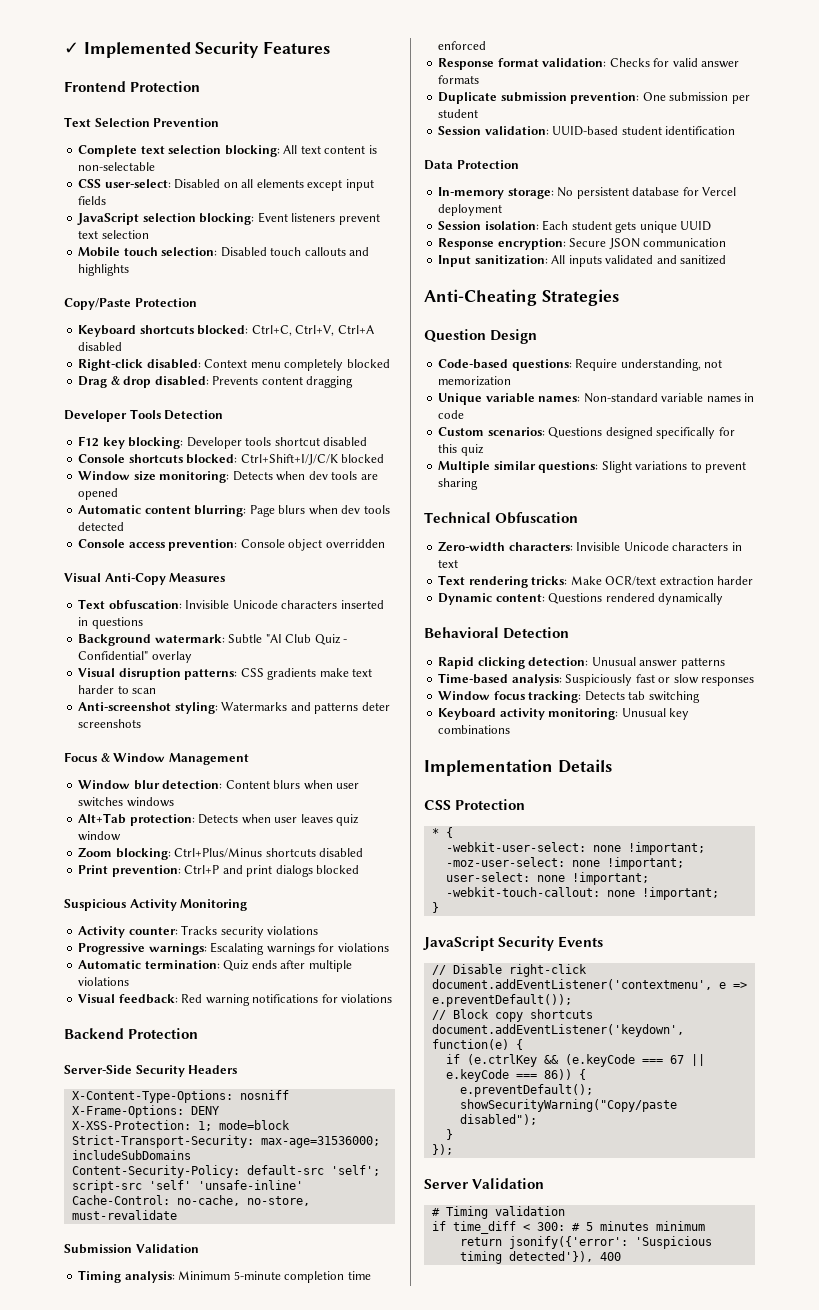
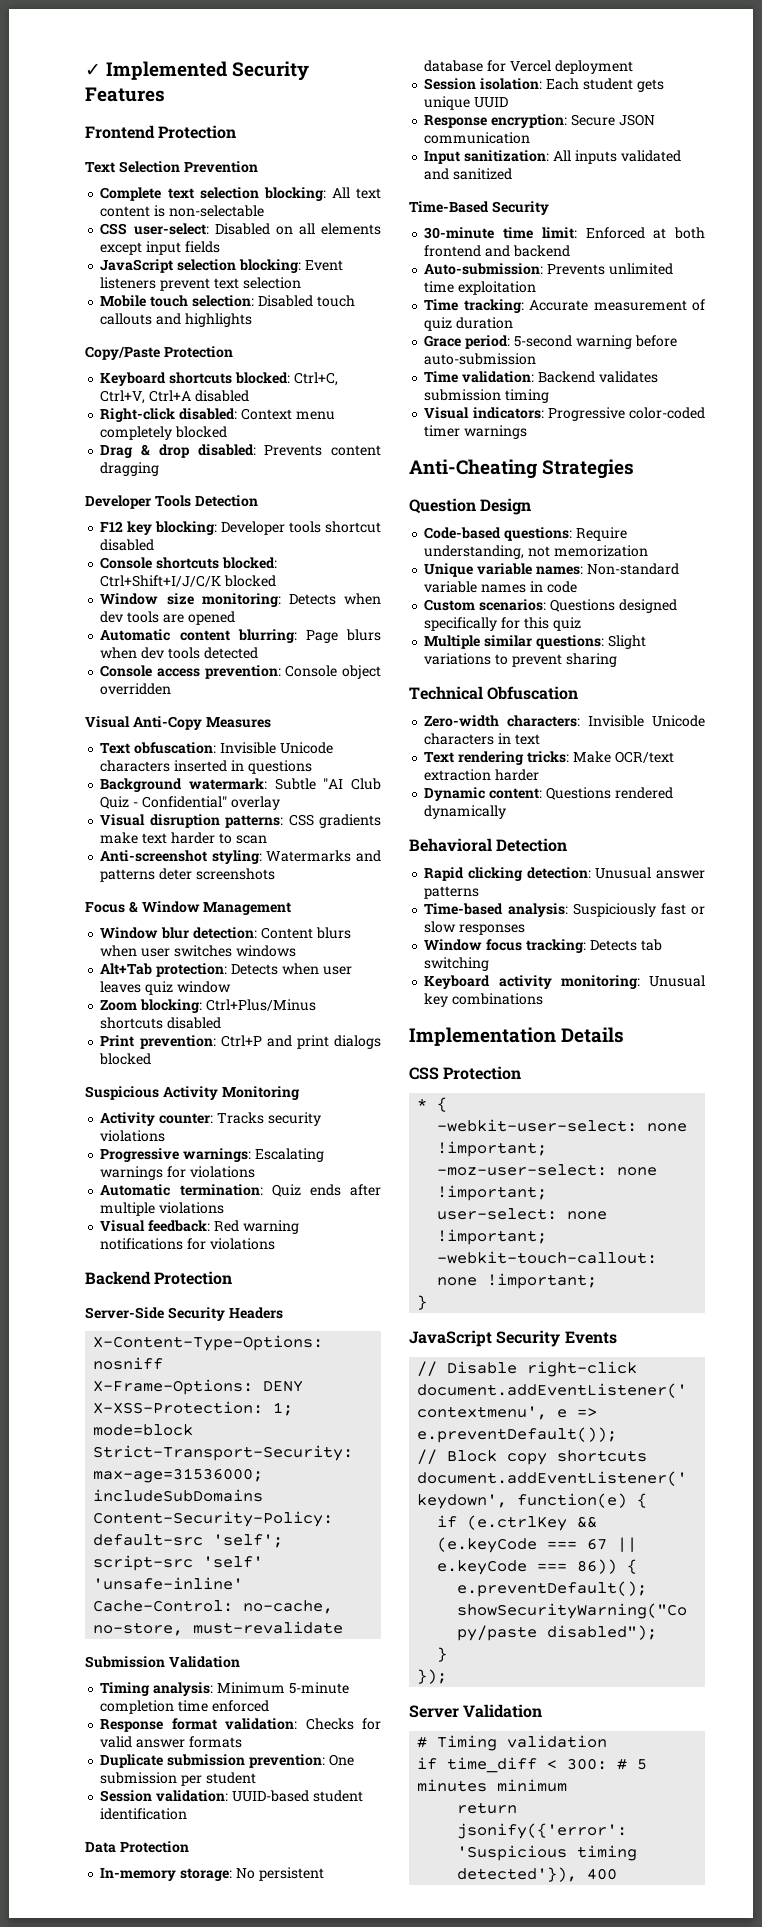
+ Time-Based Security
+ 30-minute time limit: Enforced at both frontend and backend
+ Auto-submission: Prevents unlimited time exploitation
+ Time tracking: Accurate measurement of quiz duration
+ Grace period: 5-second warning before auto-submission
+ Time validation: Backend validates submission timing
+ Visual indicators: Progressive color-coded timer warnings

